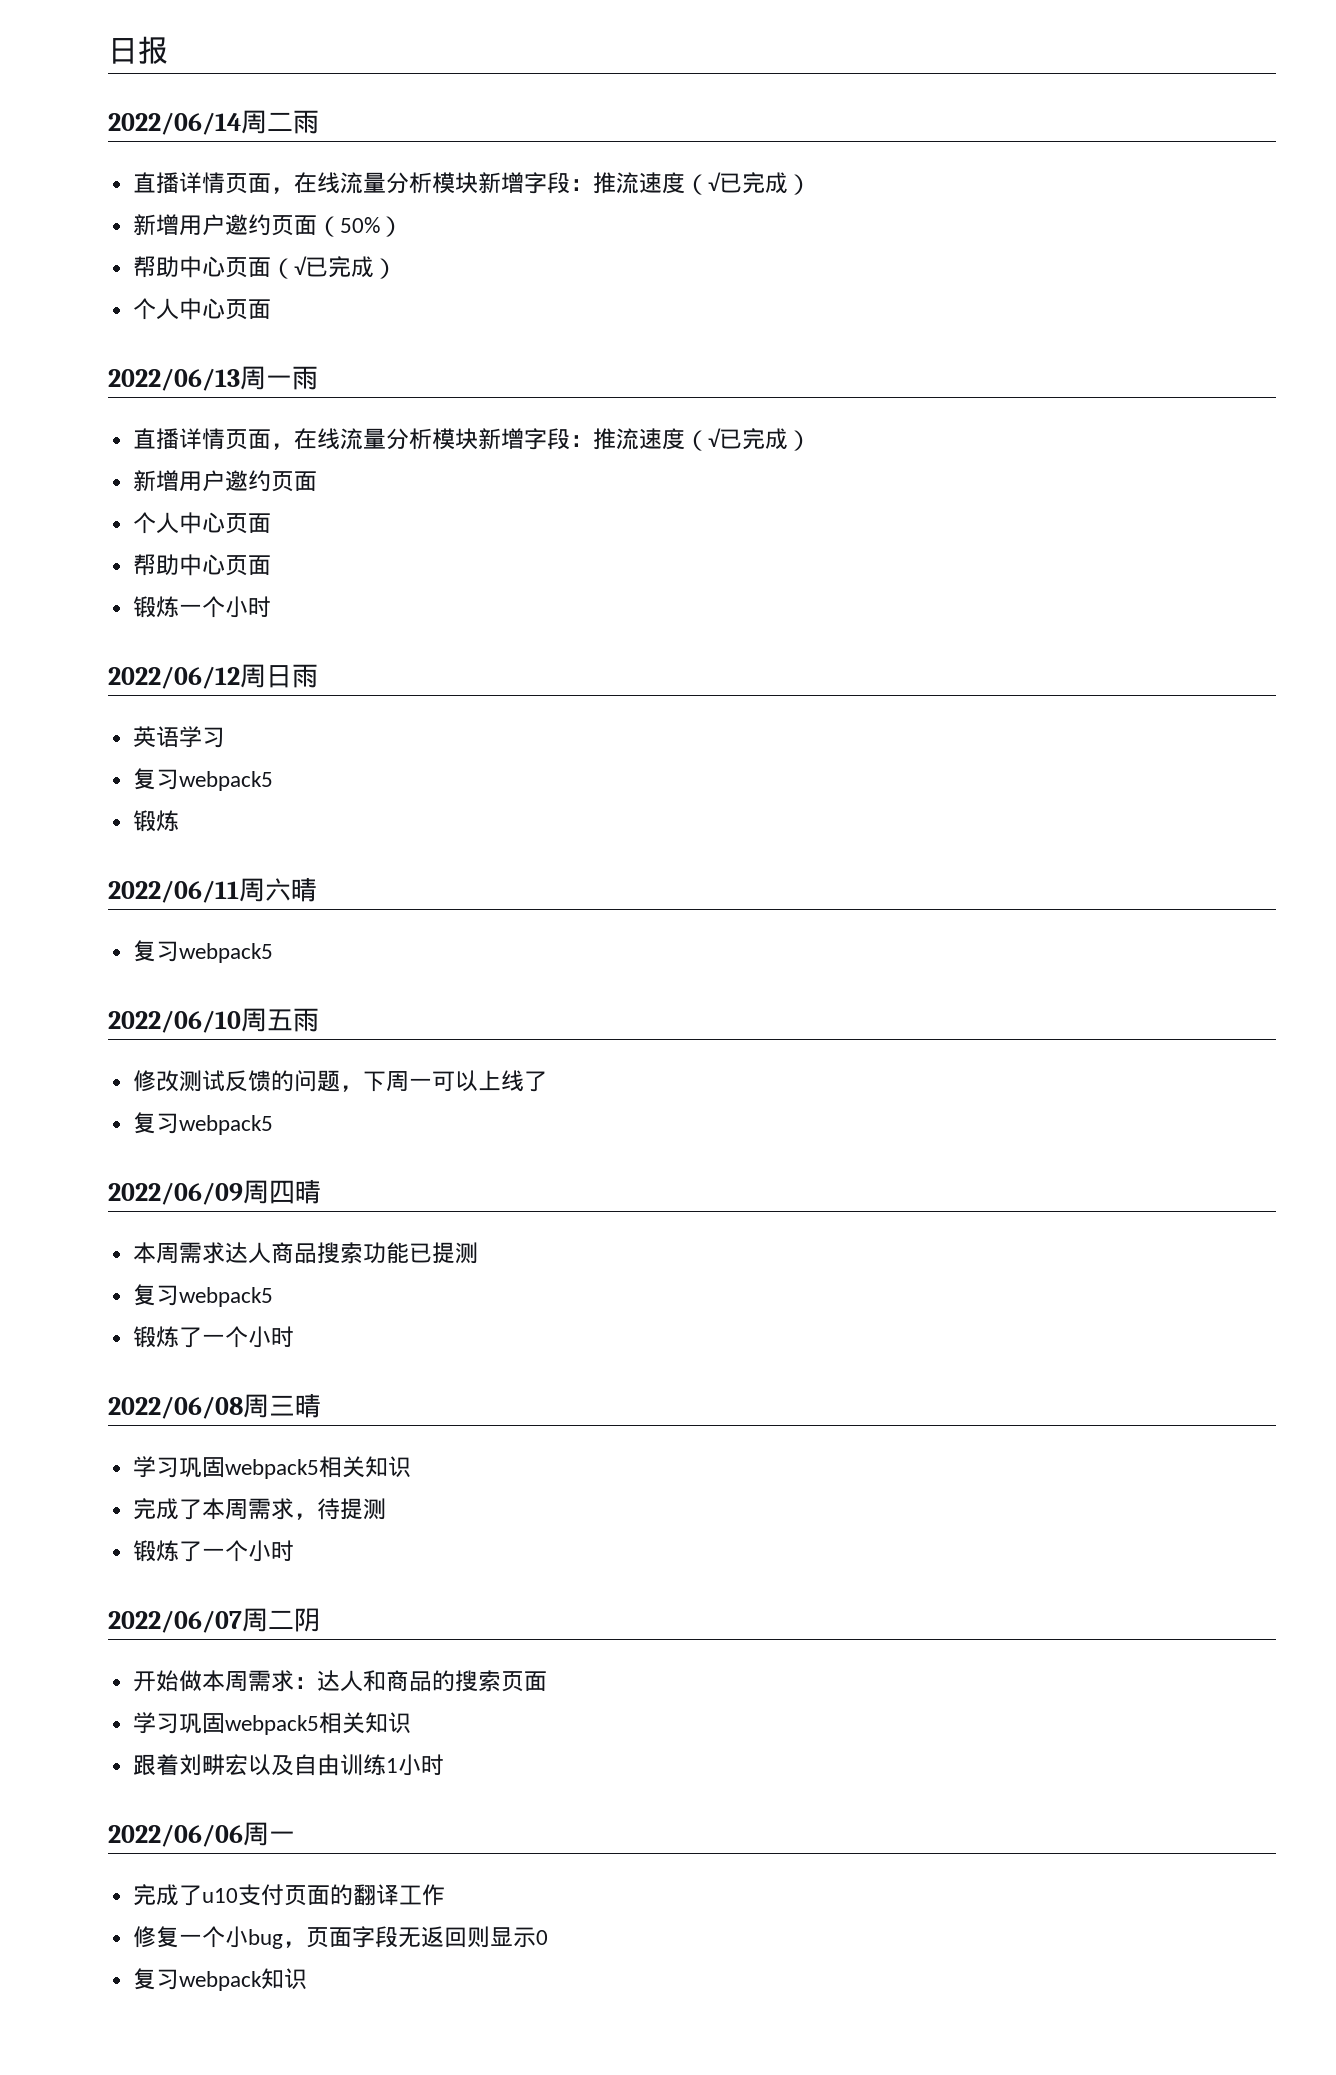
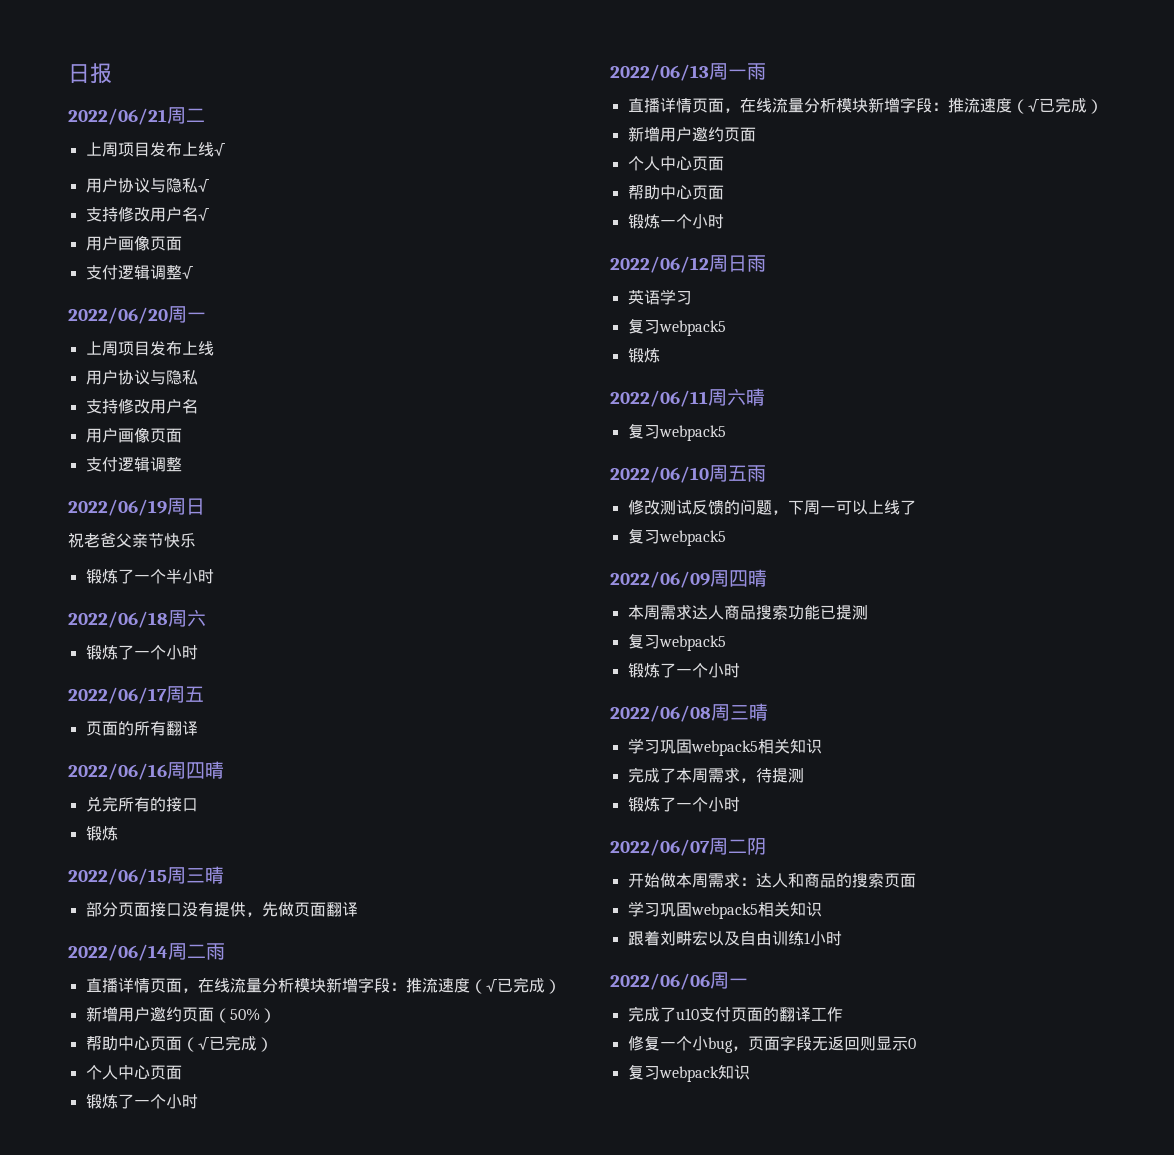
+ 2022/06/21周二
+ 上周项目发布上线√
+ 用户协议与隐私√
+ 支持修改用户名√
+ 用户画像页面
+ 支付逻辑调整√
+ 2022/06/20周一
+ 上周项目发布上线
+ 用户协议与隐私
+ 支持修改用户名
+ 用户画像页面
+ 支付逻辑调整
+ 2022/06/19周日
+ 祝老爸父亲节快乐
+ 锻炼了一个半小时
+ 2022/06/18周六
+ 锻炼了一个小时
+ 2022/06/17周五
+ 页面的所有翻译
+ 2022/06/16周四晴
+ 兑完所有的接口
+ 锻炼
+ 2022/06/15周三晴
+ 部分页面接口没有提供，先做页面翻译
  帮助中心页面（√已完成）
  个人中心页面
+ 锻炼了一个小时

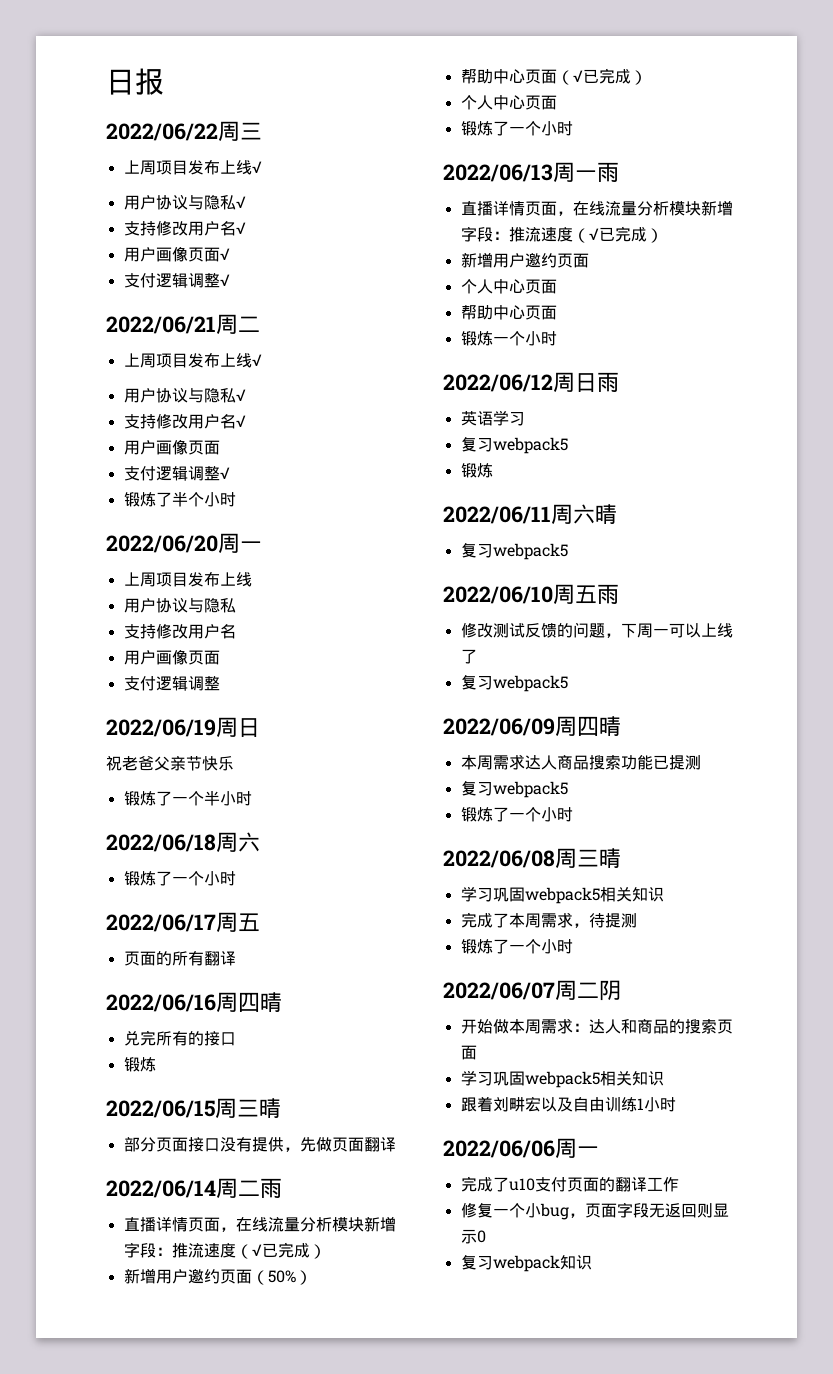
+ 2022/06/22周三
+ 上周项目发布上线√
+ 用户协议与隐私√
+ 支持修改用户名√
+ 用户画像页面√
+ 支付逻辑调整√
+ 锻炼了半个小时

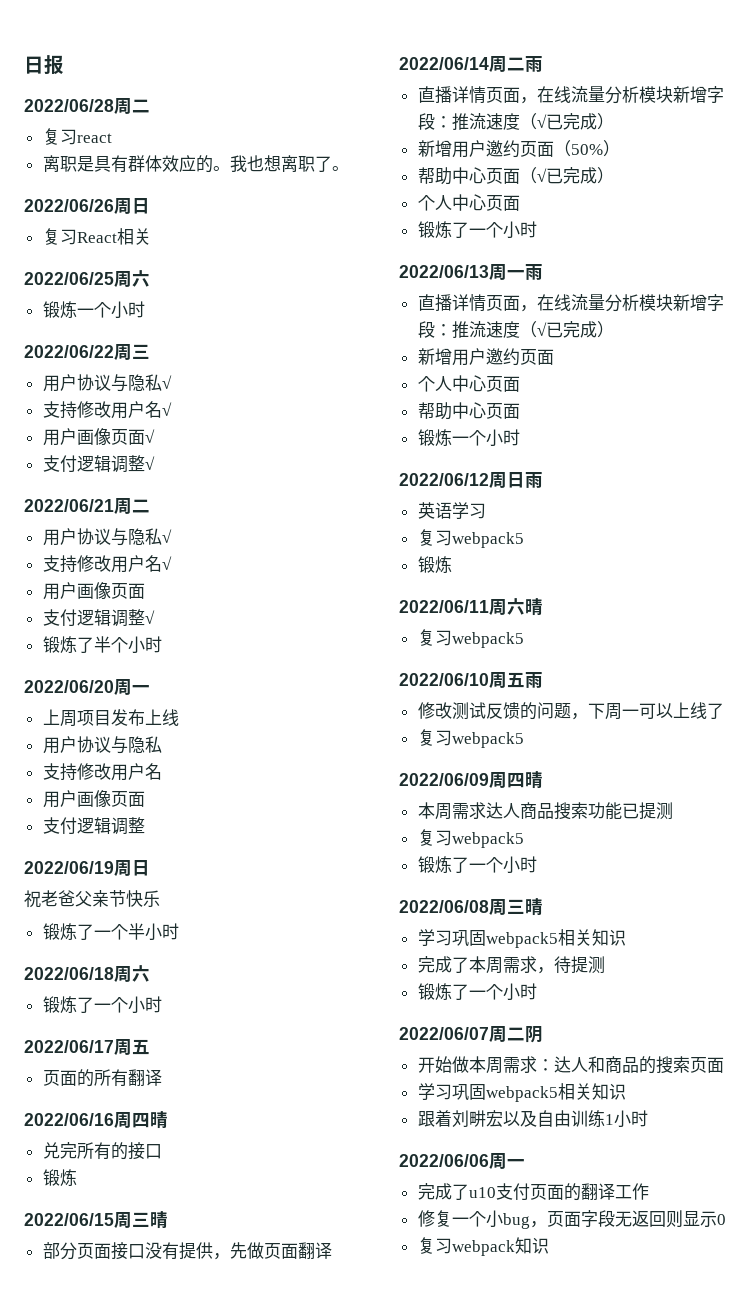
+ 2022/06/28周二
+ 复习react
+ 离职是具有群体效应的。我也想离职了。
+ 2022/06/26周日
+ 复习React相关
+ 2022/06/25周六
+ 锻炼一个小时
  2022/06/22周三
- 上周项目发布上线√
  2022/06/21周二
- 上周项目发布上线√

